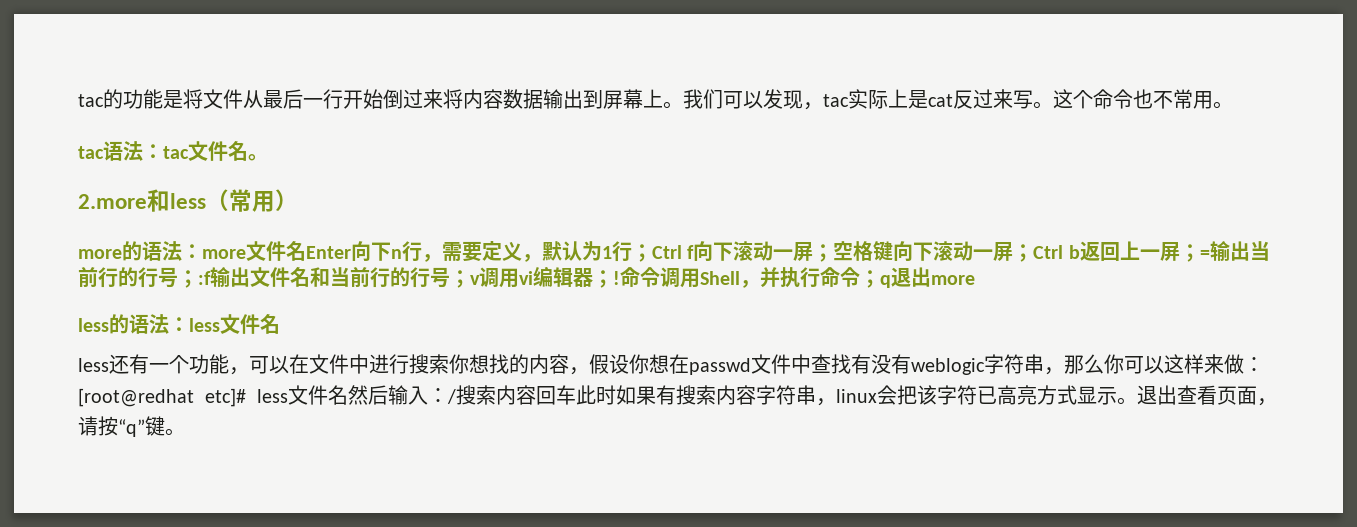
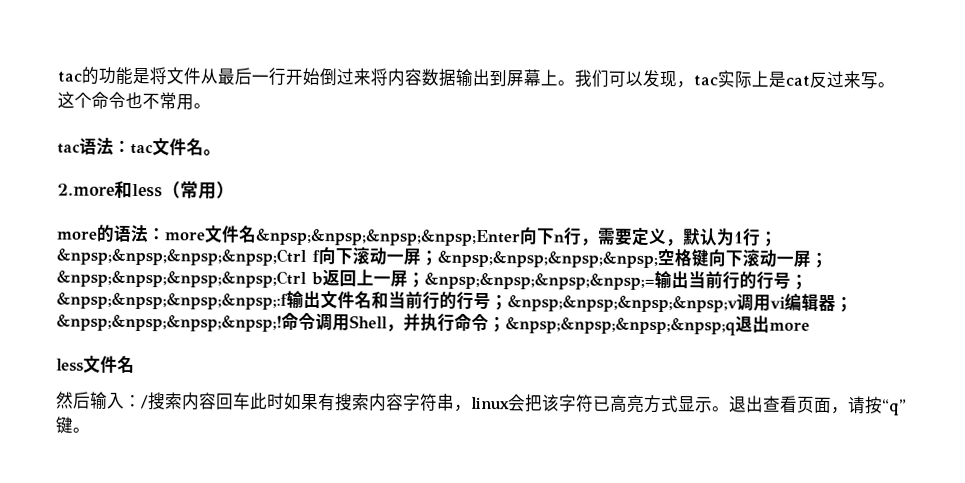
- more的语法：more文件名Enter向下n行，需要定义，默认为1行；Ctrl f向下滚动一屏；空格键向下滚动一屏；Ctrl b返回上一屏；=输出当前行的行号；:f输出文件名和当前行的行号；v调用vi编辑器；!
+ more的语法：more文件名&npsp;&npsp;&npsp;&npsp;Enter向下n行，需要定义，默认为1行；&npsp;&npsp;&npsp;&npsp;Ctrl f向下滚动一屏；&npsp;&npsp;&npsp;&npsp;空格键向下滚动一屏；&npsp;&npsp;&npsp;&npsp;Ctrl b返回上一屏；&npsp;&npsp;&npsp;&npsp;=输出当前行的行号；&npsp;&npsp;&npsp;&npsp;:f输出文件名和当前行的行号；&npsp;&npsp;&npsp;&npsp;v调用vi编辑器；&npsp;&npsp;&npsp;&npsp;!
- 命令调用Shell，并执行命令；q退出more
+ 命令调用Shell，并执行命令；&npsp;&npsp;&npsp;&npsp;q退出more
- less的语法：less文件名
+ less文件名
- less还有一个功能，可以在文件中进行搜索你想找的内容，假设你想在passwd文件中查找有没有weblogic字符串，那么你可以这样来做：[root@redhat etc]# less文件名然后输入：/搜索内容回车此时如果有搜索内容字符串，linux会把该字符已高亮方式显示。
+ 然后输入：/搜索内容回车此时如果有搜索内容字符串，linux会把该字符已高亮方式显示。

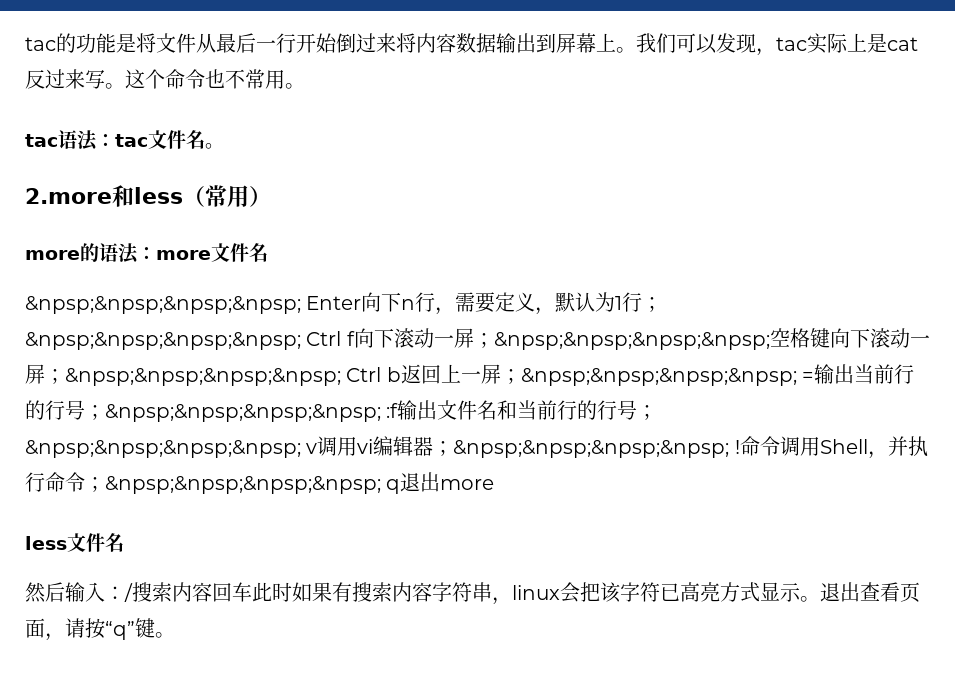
- more的语法：more文件名&npsp;&npsp;&npsp;&npsp;Enter向下n行，需要定义，默认为1行；&npsp;&npsp;&npsp;&npsp;Ctrl f向下滚动一屏；&npsp;&npsp;&npsp;&npsp;空格键向下滚动一屏；&npsp;&npsp;&npsp;&npsp;Ctrl b返回上一屏；&npsp;&npsp;&npsp;&npsp;=输出当前行的行号；&npsp;&npsp;&npsp;&npsp;:f输出文件名和当前行的行号；&npsp;&npsp;&npsp;&npsp;v调用vi编辑器；&npsp;&npsp;&npsp;&npsp;!
+ more的语法：more文件名
+ &npsp;&npsp;&npsp;&npsp; Enter向下n行，需要定义，默认为1行；&npsp;&npsp;&npsp;&npsp; Ctrl f向下滚动一屏；&npsp;&npsp;&npsp;&npsp;空格键向下滚动一屏；&npsp;&npsp;&npsp;&npsp; Ctrl b返回上一屏；&npsp;&npsp;&npsp;&npsp; =输出当前行的行号；&npsp;&npsp;&npsp;&npsp; :f输出文件名和当前行的行号；&npsp;&npsp;&npsp;&npsp; v调用vi编辑器；&npsp;&npsp;&npsp;&npsp; !
- 命令调用Shell，并执行命令；&npsp;&npsp;&npsp;&npsp;q退出more
+ 命令调用Shell，并执行命令；&npsp;&npsp;&npsp;&npsp; q退出more

